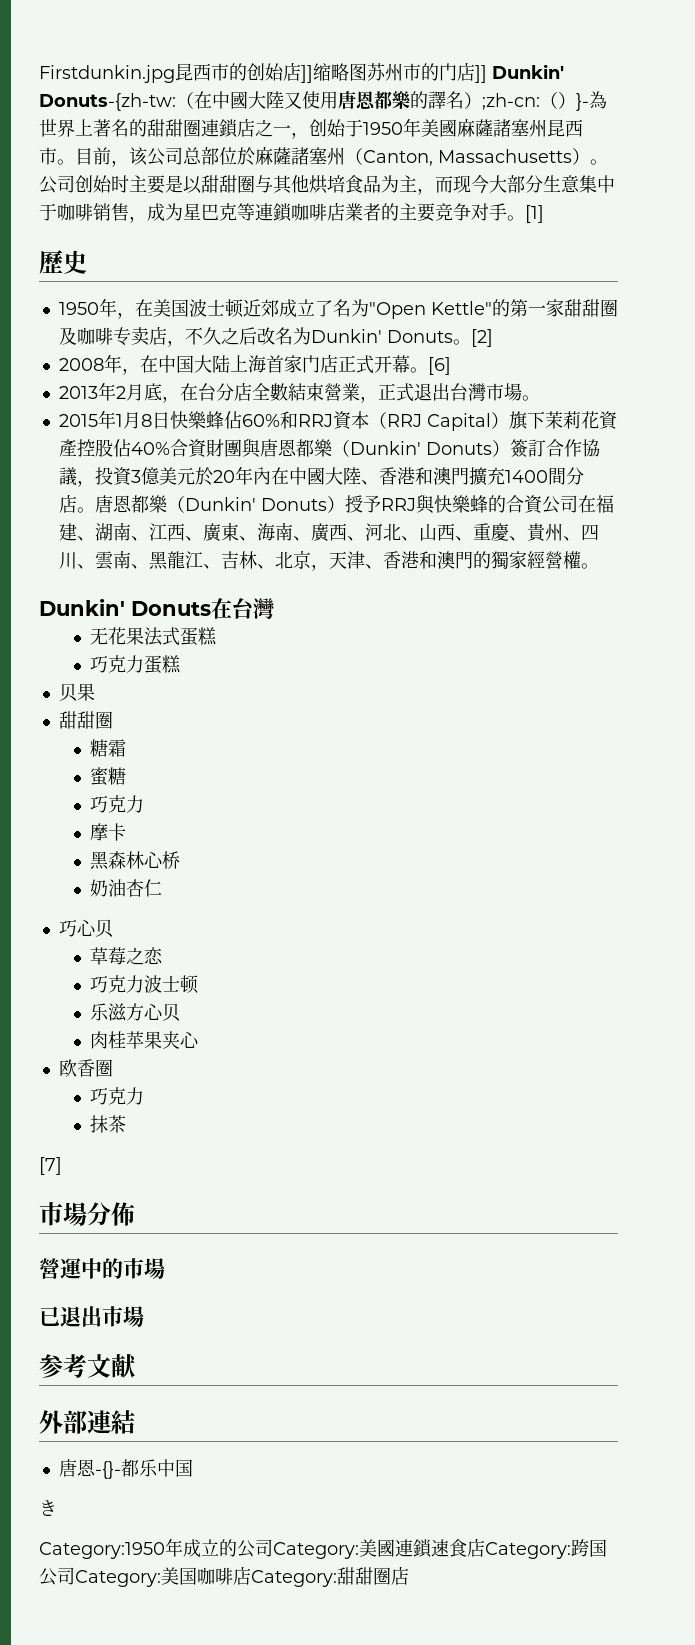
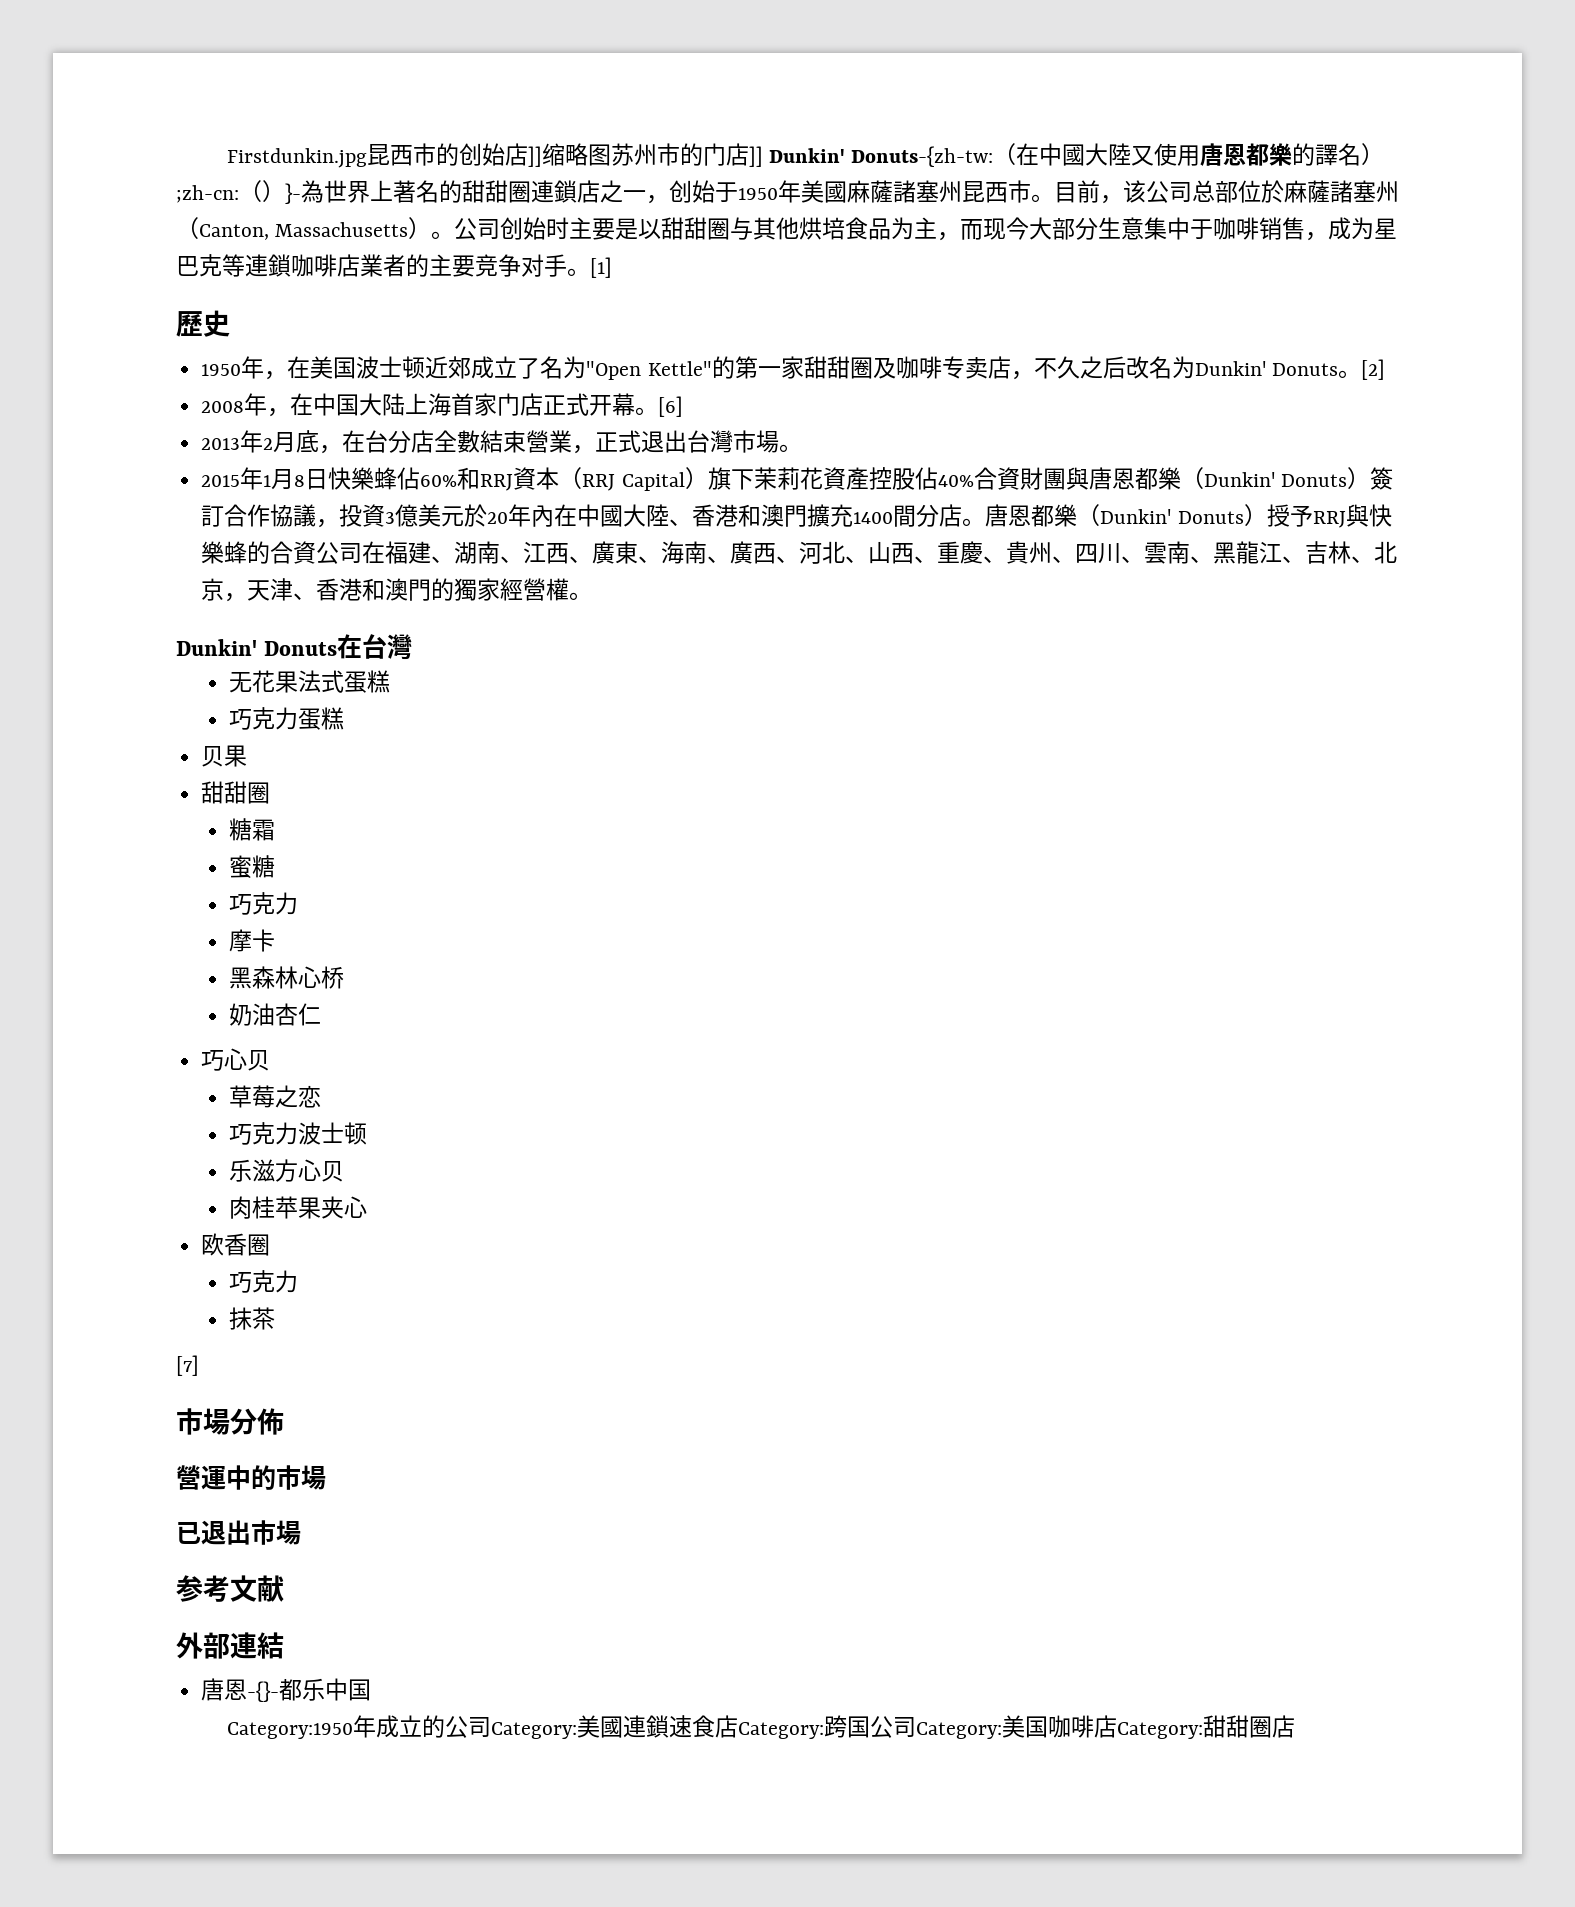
- き

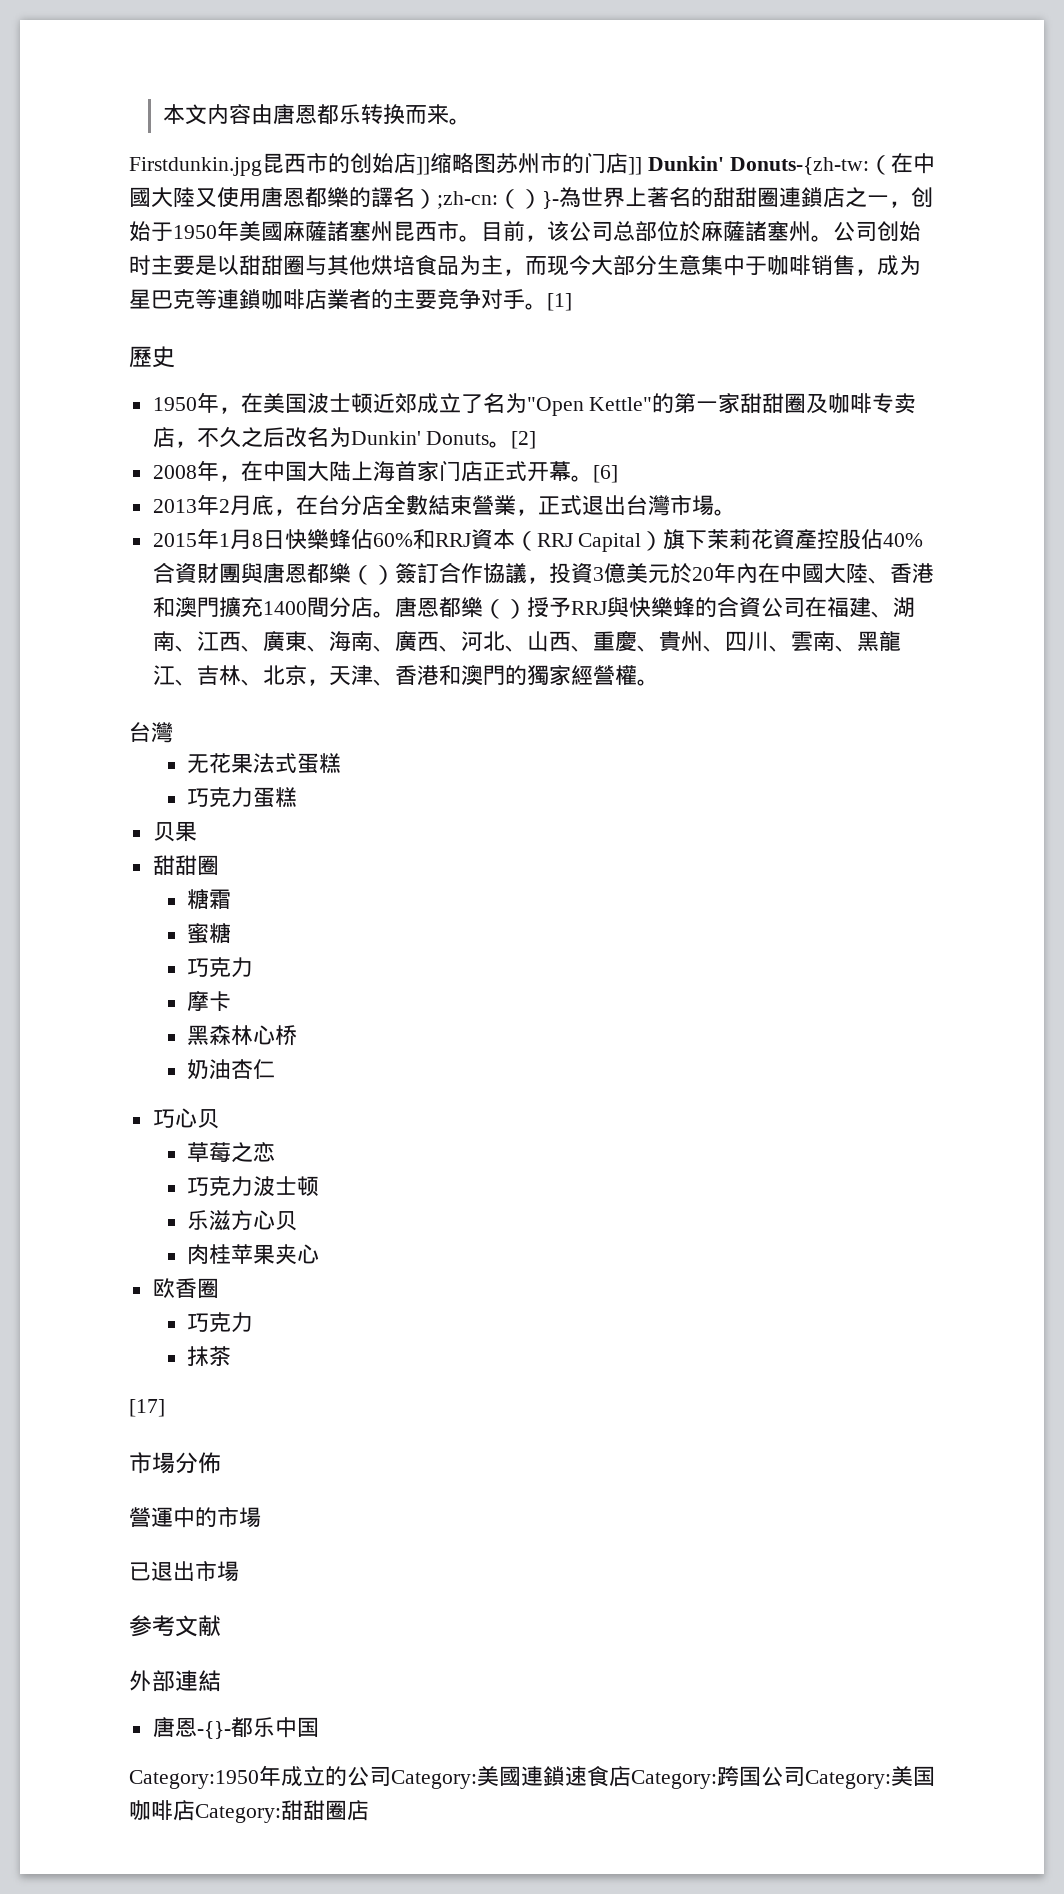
+ 本文内容由唐恩都乐转换而来。
- 目前，该公司总部位於麻薩諸塞州（Canton, Massachusetts）。
+ 目前，该公司总部位於麻薩諸塞州。
- 2015年1月8日快樂蜂佔60%和RRJ資本（RRJ Capital）旗下茉莉花資產控股佔40%合資財團與唐恩都樂（Dunkin' Donuts）簽訂合作協議，投資3億美元於20年內在中國大陸、香港和澳門擴充1400間分店。
+ 2015年1月8日快樂蜂佔60%和RRJ資本（RRJ Capital）旗下茉莉花資產控股佔40%合資財團與唐恩都樂（）簽訂合作協議，投資3億美元於20年內在中國大陸、香港和澳門擴充1400間分店。
- 唐恩都樂（Dunkin' Donuts）授予RRJ與快樂蜂的合資公司在福建、湖南、江西、廣東、海南、廣西、河北、山西、重慶、貴州、四川、雲南、黑龍江、吉林、北京，天津、香港和澳門的獨家經營權。
- Dunkin' Donuts在台灣
+ 唐恩都樂（）授予RRJ與快樂蜂的合資公司在福建、湖南、江西、廣東、海南、廣西、河北、山西、重慶、貴州、四川、雲南、黑龍江、吉林、北京，天津、香港和澳門的獨家經營權。
+ 台灣
- [7]
+ [17]

